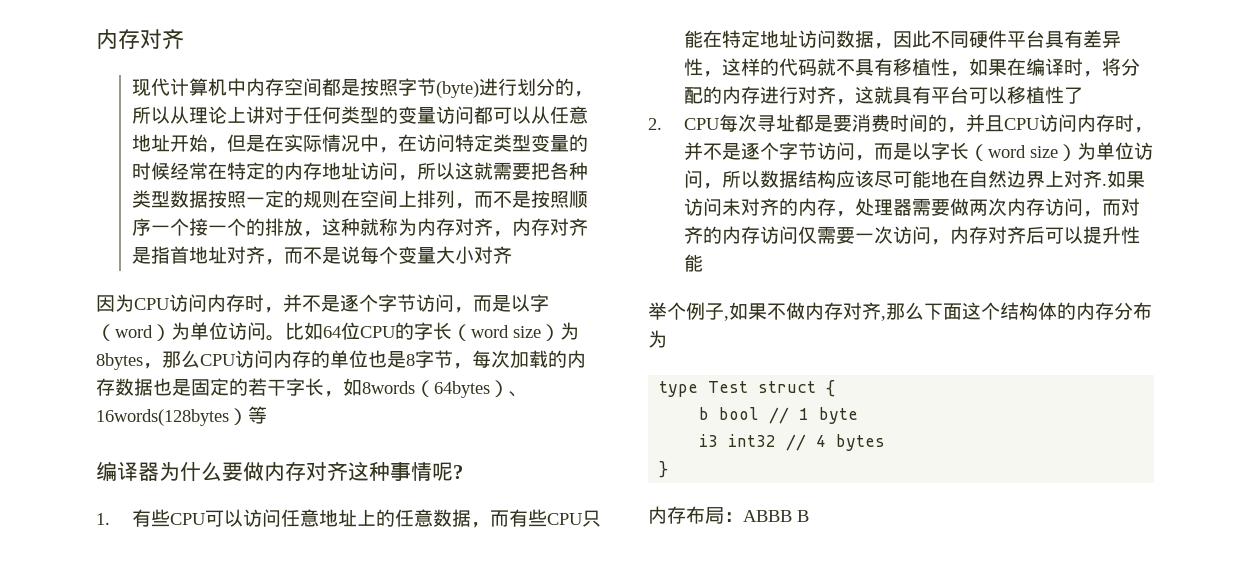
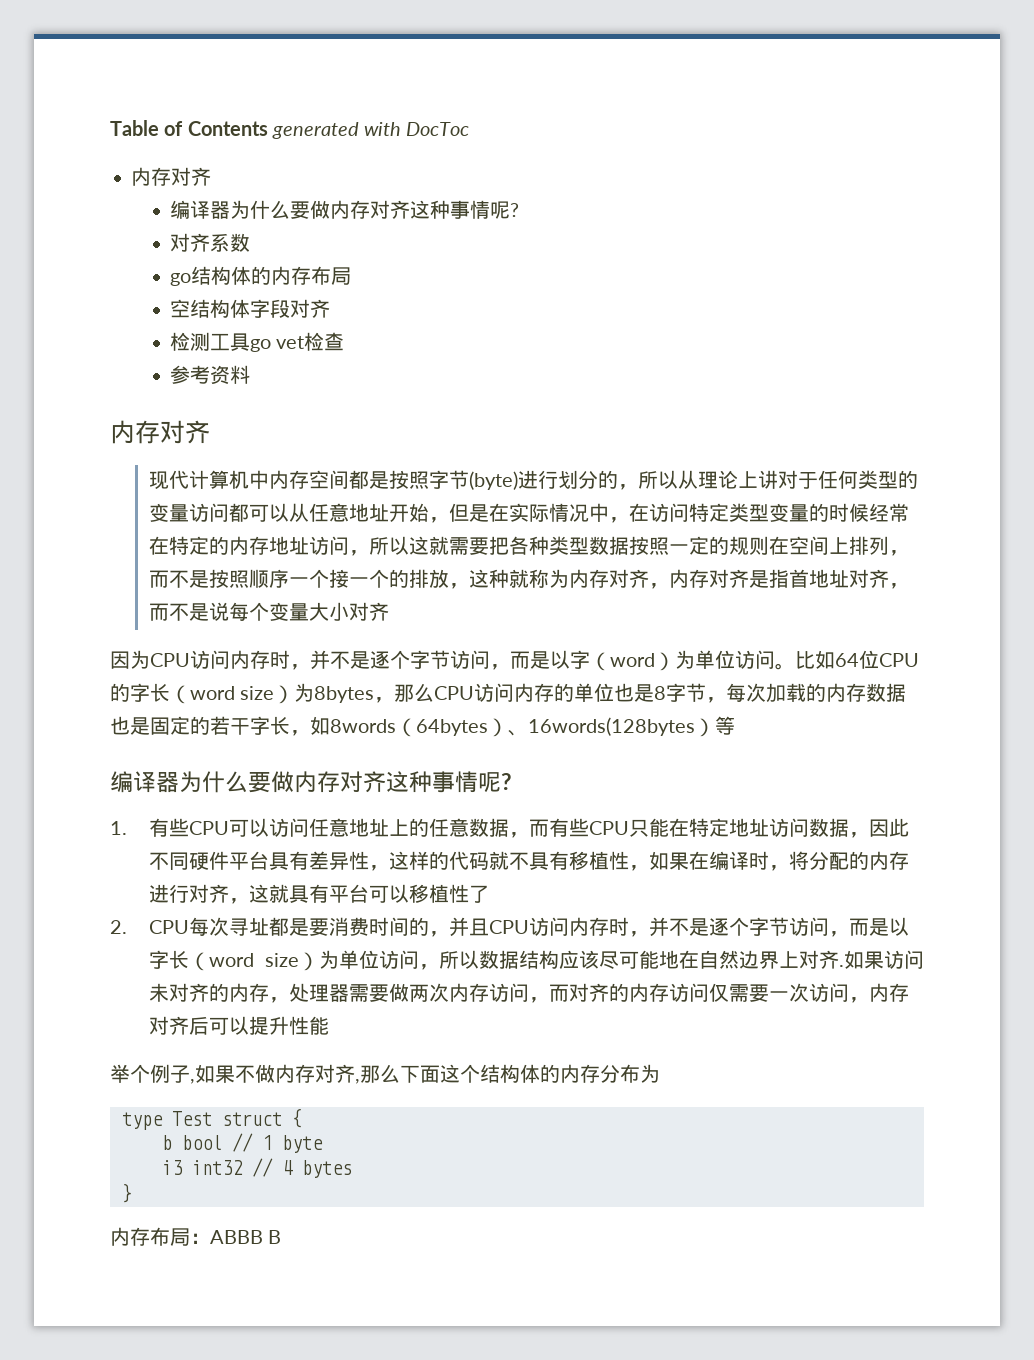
+ Table of Contents generated with DocToc
+ 内存对齐
+ 编译器为什么要做内存对齐这种事情呢?
+ 对齐系数
+ go结构体的内存布局
+ 空结构体字段对齐
+ 检测工具go vet检查
+ 参考资料

